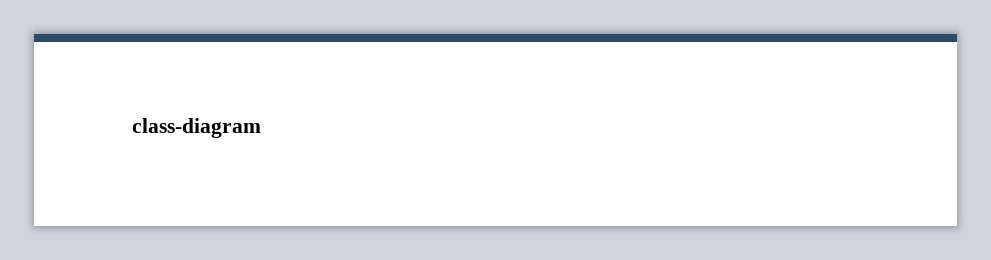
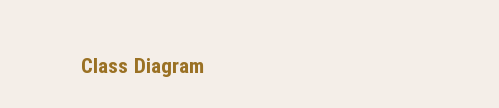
- class-diagram
+ Class Diagram

